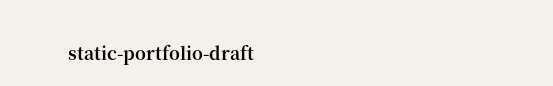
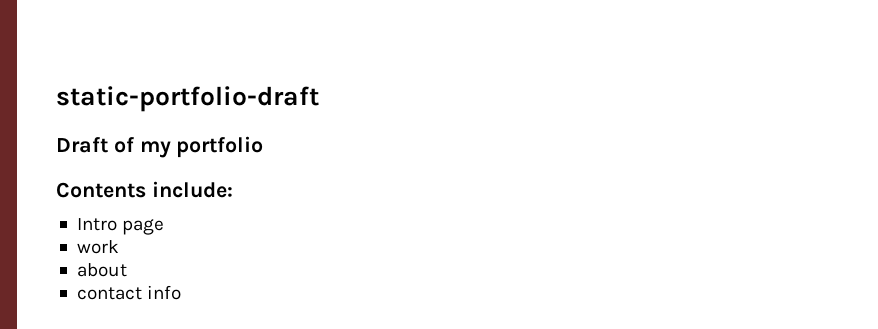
+ Draft of my portfolio
+ Contents include:
+ Intro page
+ work
+ about
+ contact info

